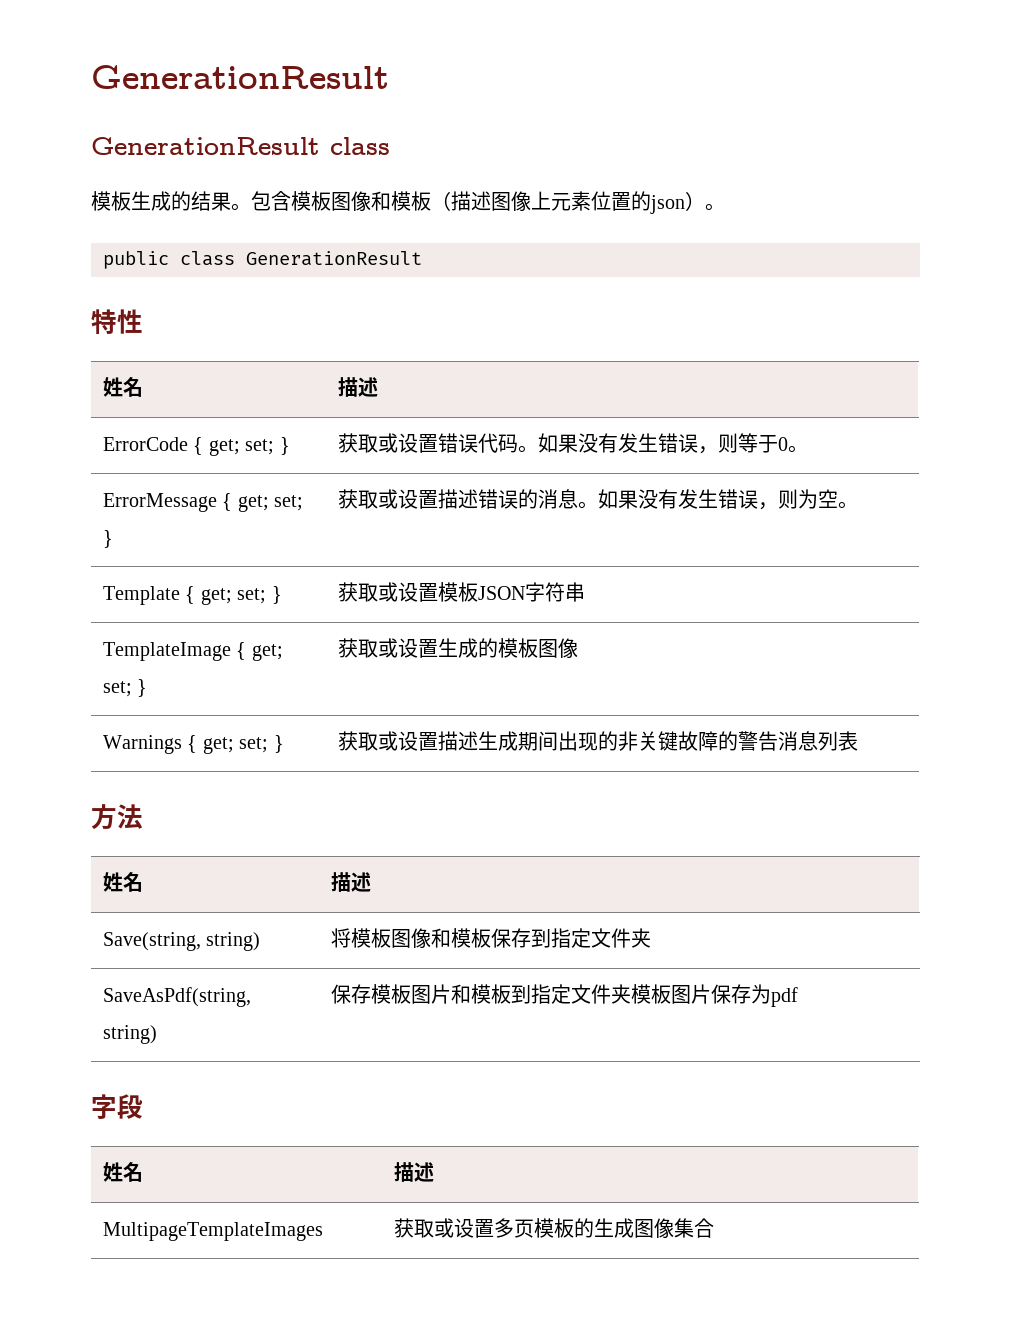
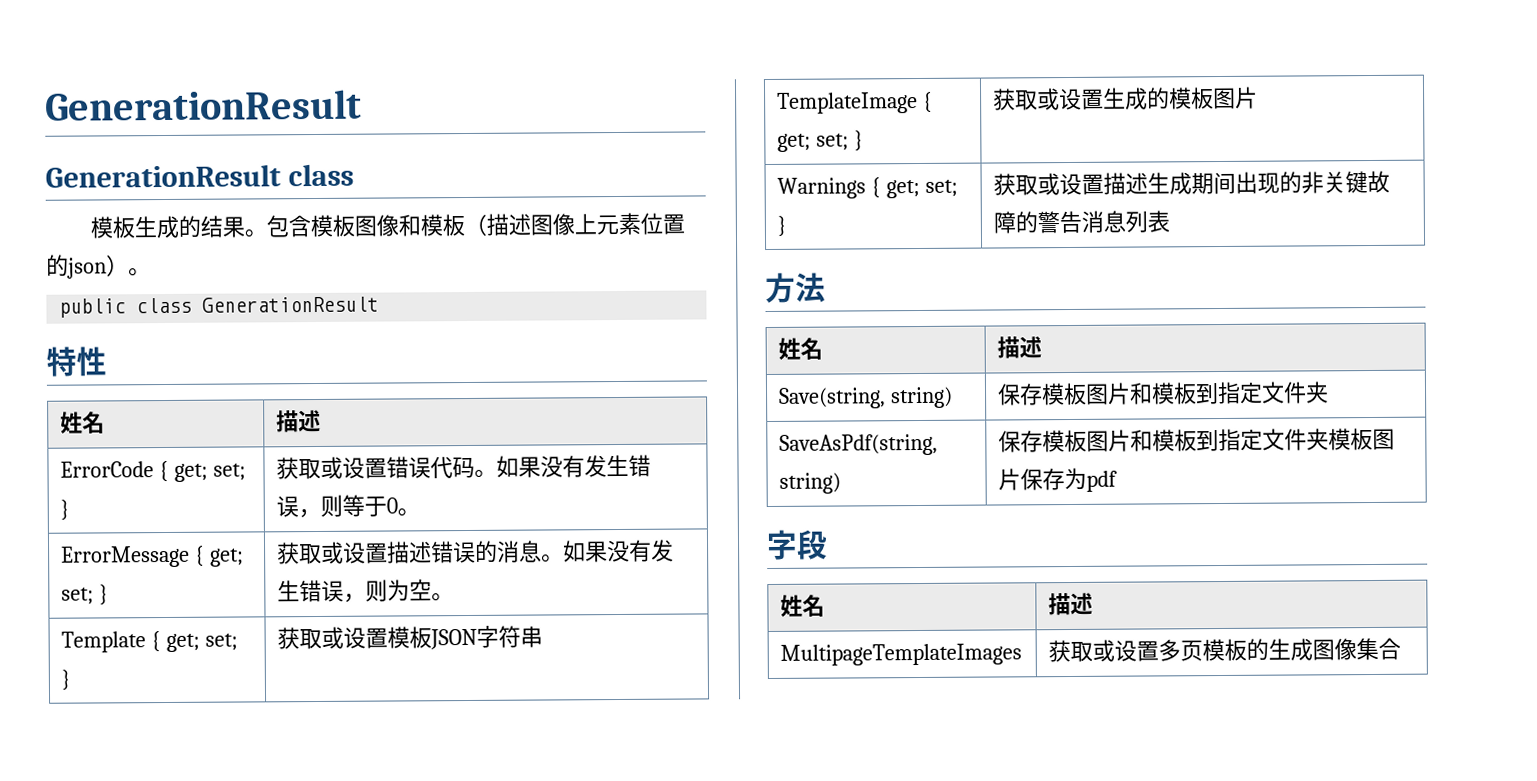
- TemplateImage { get; set; } | 获取或设置生成的模板图像
+ TemplateImage { get; set; } | 获取或设置生成的模板图片
- Save(string, string) | 将模板图像和模板保存到指定文件夹
+ Save(string, string) | 保存模板图片和模板到指定文件夹

